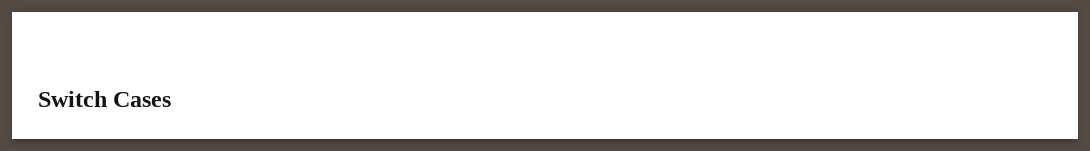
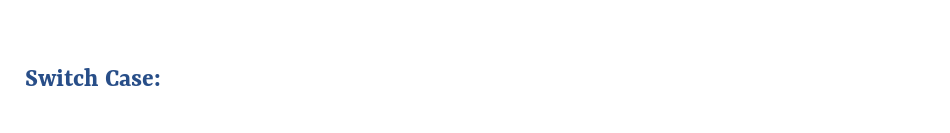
- Switch Cases
+ Switch Case:

